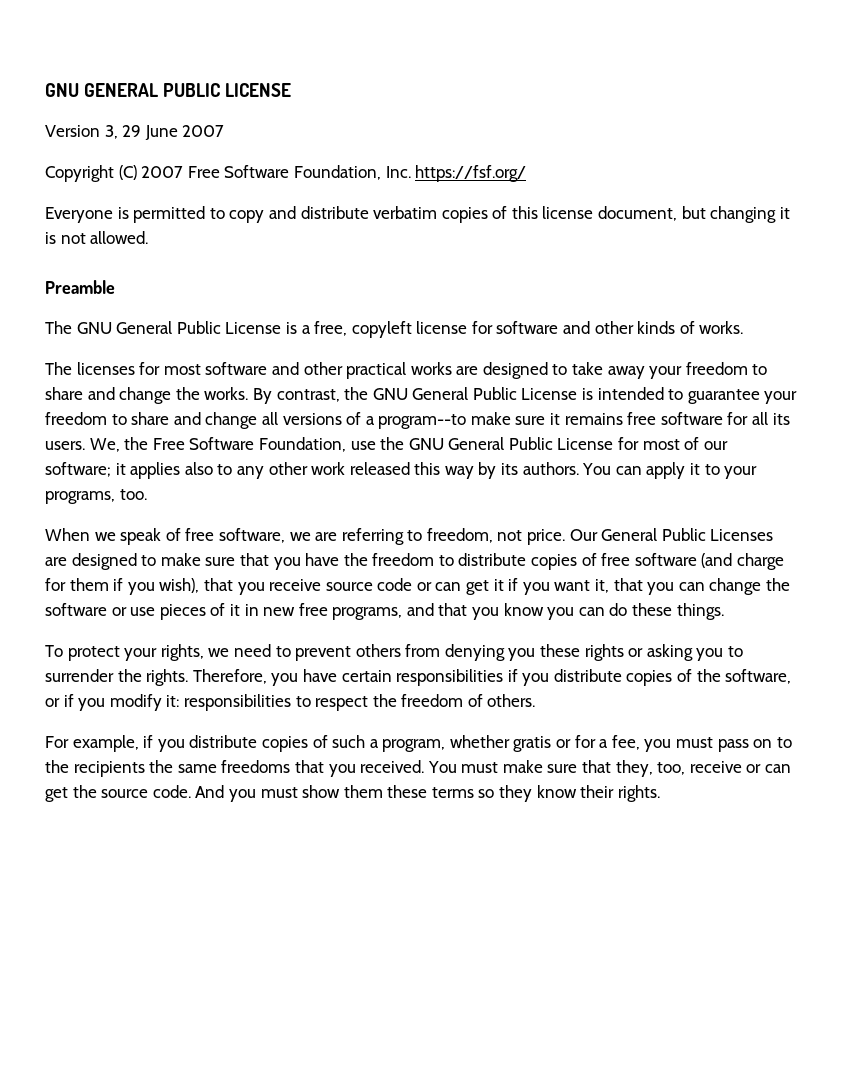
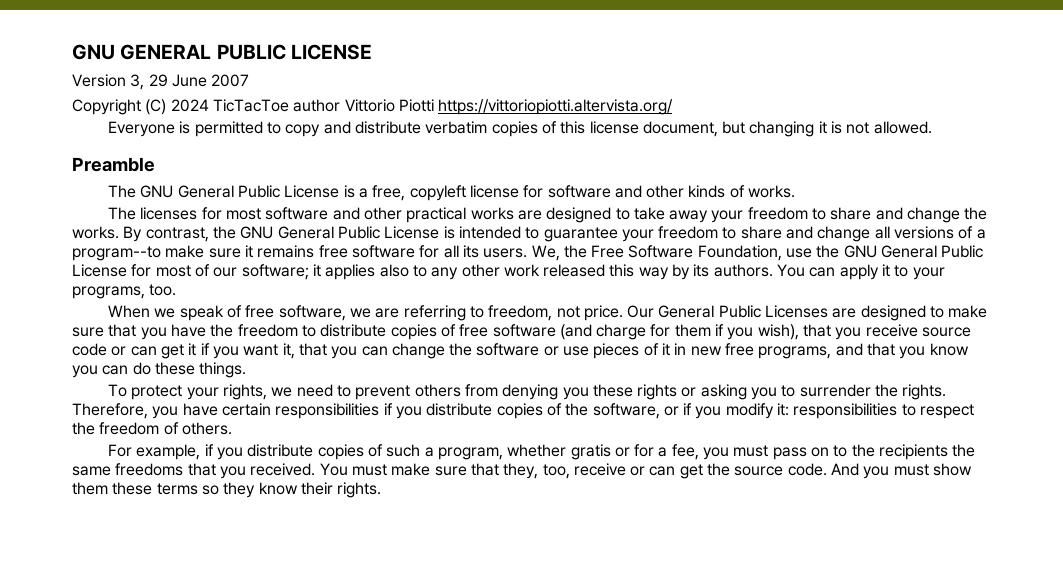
- Copyright (C) 2007 Free Software Foundation, Inc. https://fsf.org/
+ Copyright (C) 2024 TicTacToe author Vittorio Piotti https://vittoriopiotti.altervista.org/

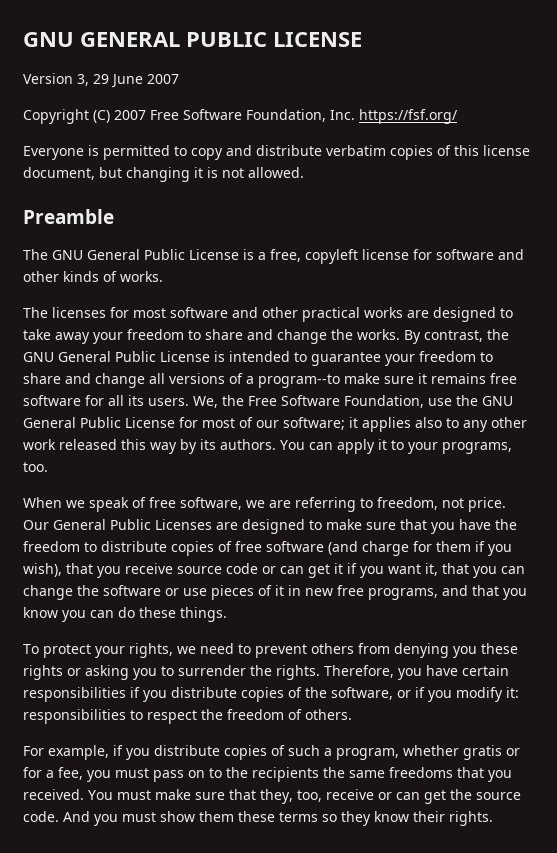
- Copyright (C) 2024 TicTacToe author Vittorio Piotti https://vittoriopiotti.altervista.org/
+ Copyright (C) 2007 Free Software Foundation, Inc. https://fsf.org/

